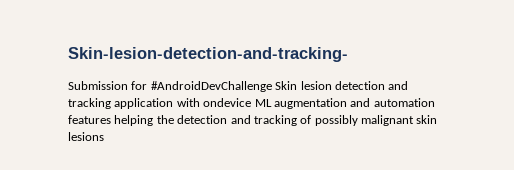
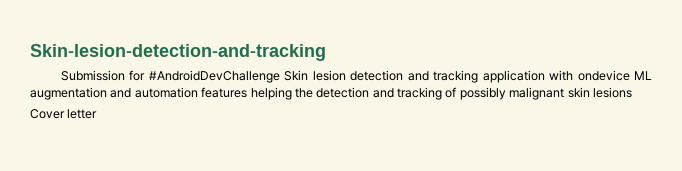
- Skin-lesion-detection-and-tracking-
+ Skin-lesion-detection-and-tracking
+ Cover letter

